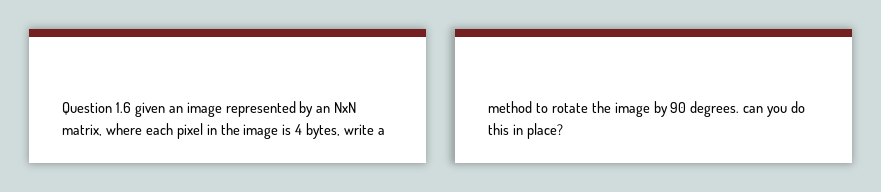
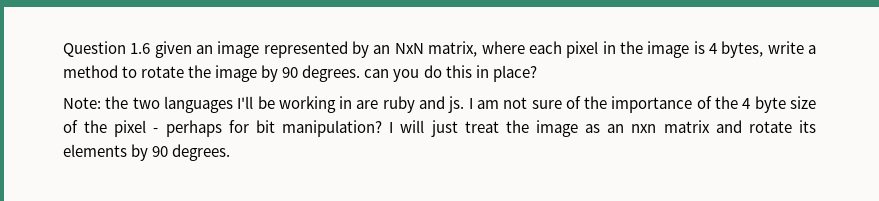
+ Note: the two languages I'll be working in are ruby and js. I am not sure of the importance of the 4 byte size of the pixel - perhaps for bit manipulation? I will just treat the image as an nxn matrix and rotate its elements by 90 degrees.

